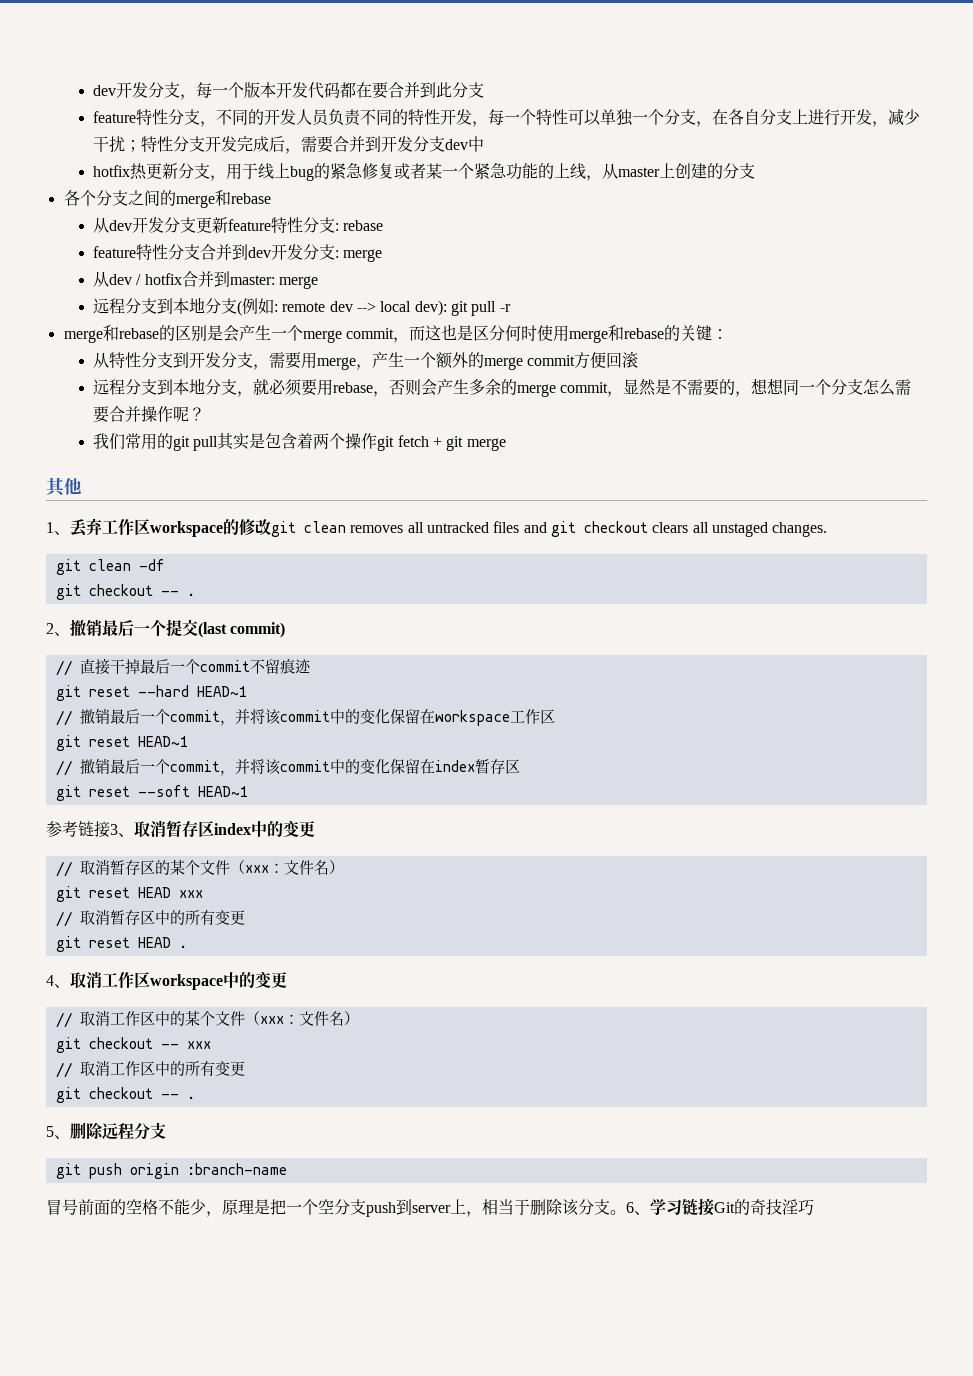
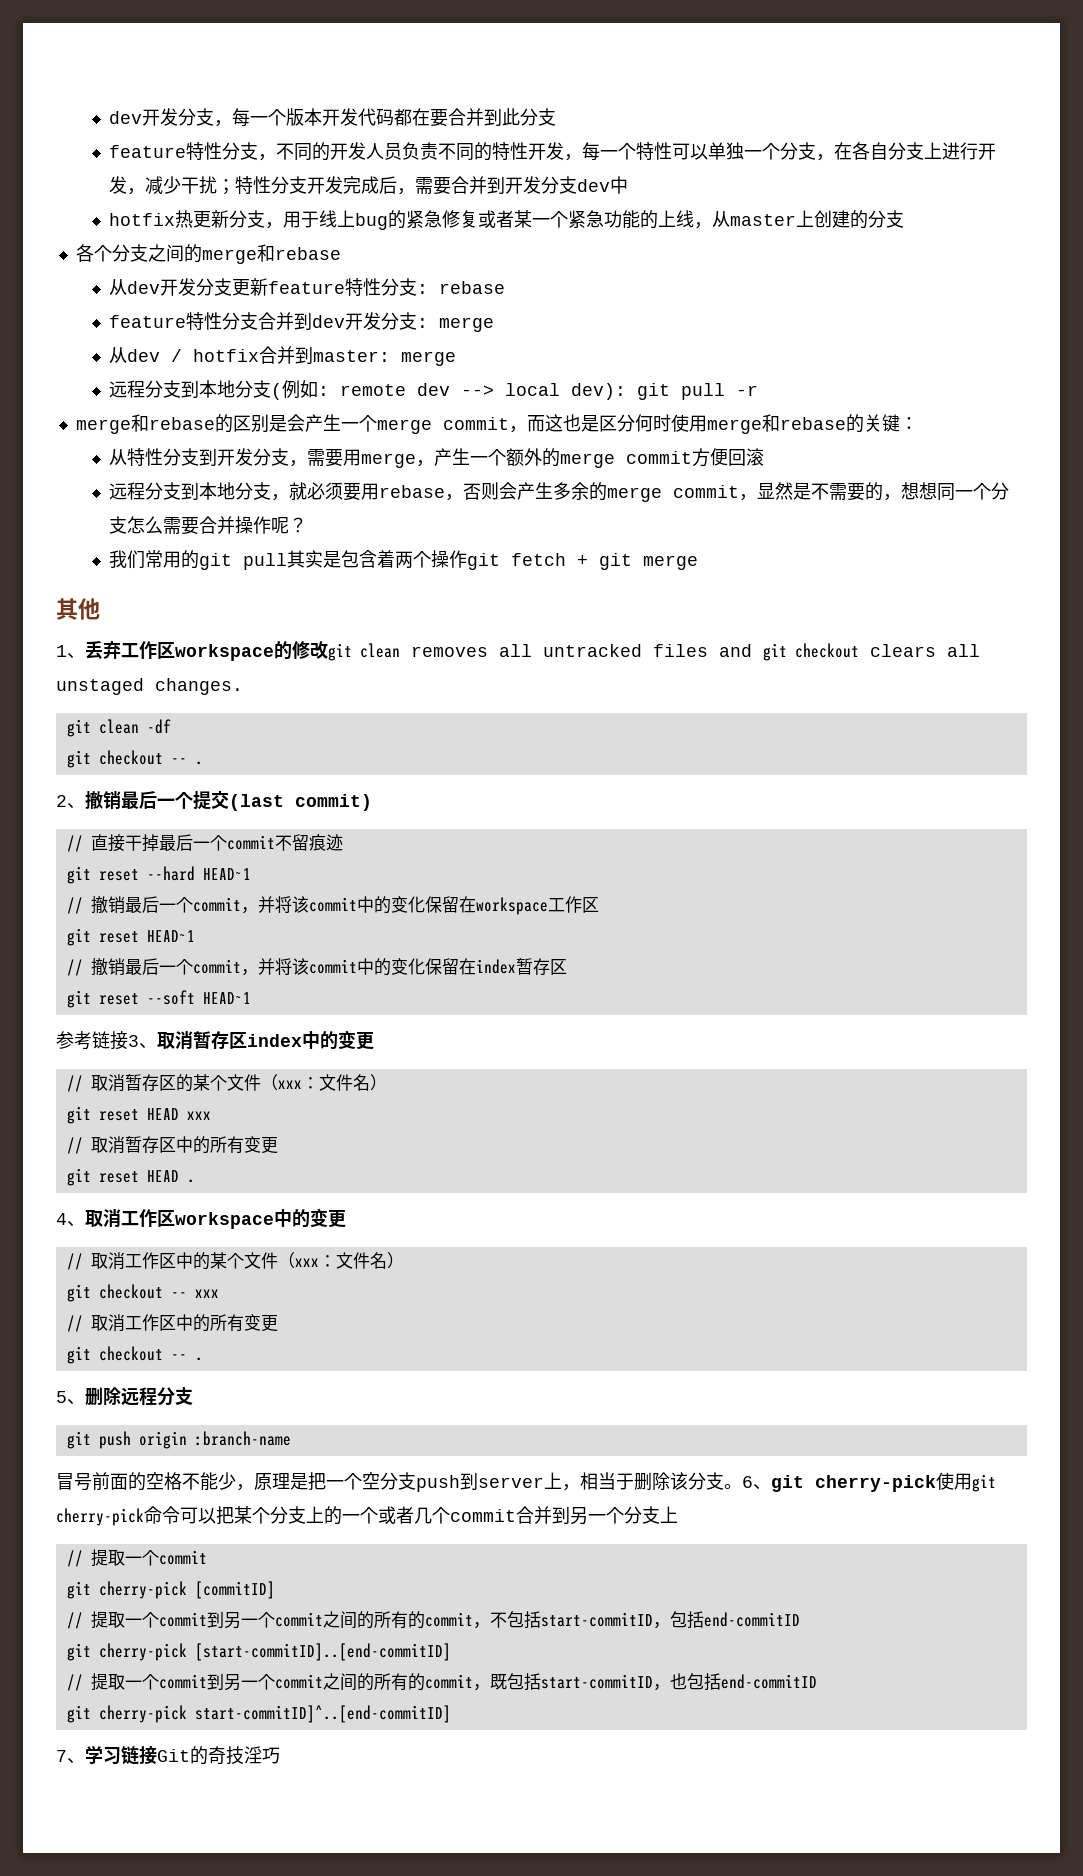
- 6、学习链接Git的奇技淫巧
+ 6、git cherry-pick使用git cherry-pick命令可以把某个分支上的一个或者几个commit合并到另一个分支上
+ // 提取一个commit
+ git cherry-pick [commitID]
+ // 提取一个commit到另一个commit之间的所有的commit，不包括start-commitID，包括end-commitID
+ git cherry-pick [start-commitID]..[end-commitID]
+ // 提取一个commit到另一个commit之间的所有的commit，既包括start-commitID，也包括end-commitID
+ git cherry-pick start-commitID]^..[end-commitID]
+ 7、学习链接Git的奇技淫巧

